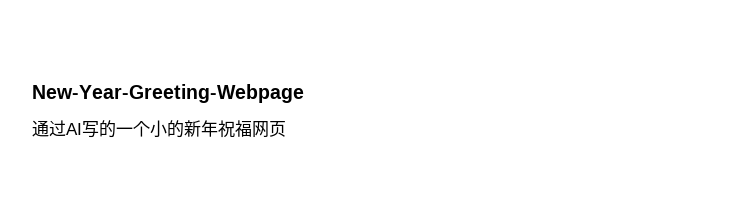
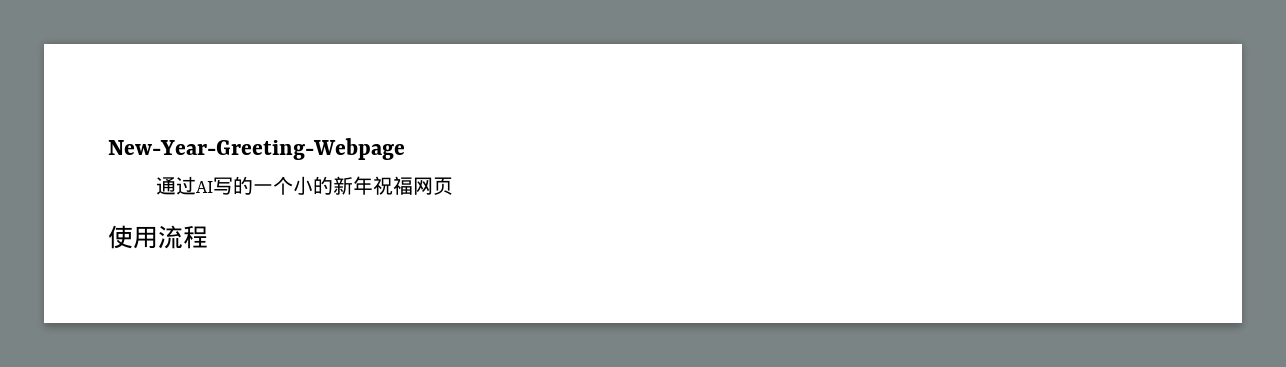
+ 使用流程

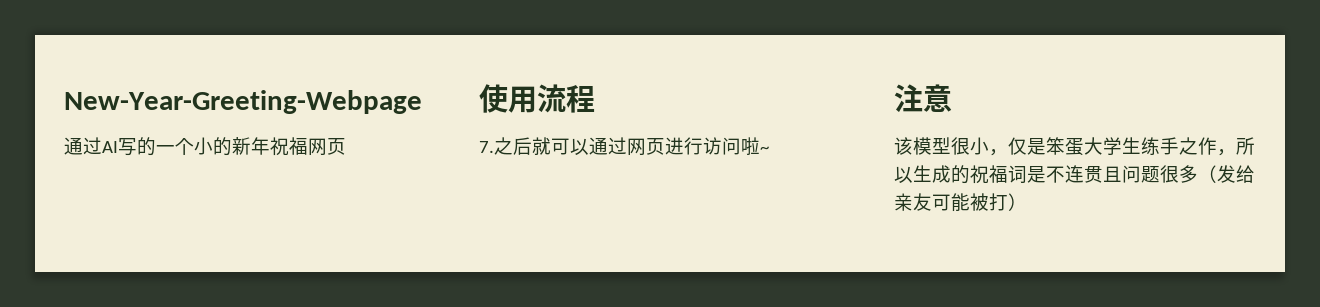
+ 7.之后就可以通过网页进行访问啦~
+ 注意
+ 该模型很小，仅是笨蛋大学生练手之作，所以生成的祝福词是不连贯且问题很多（发给亲友可能被打）

